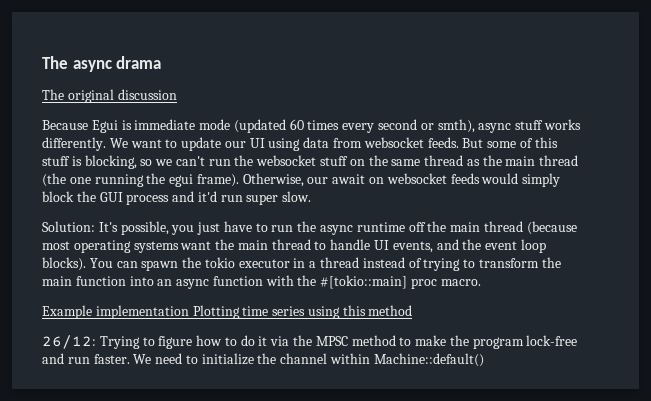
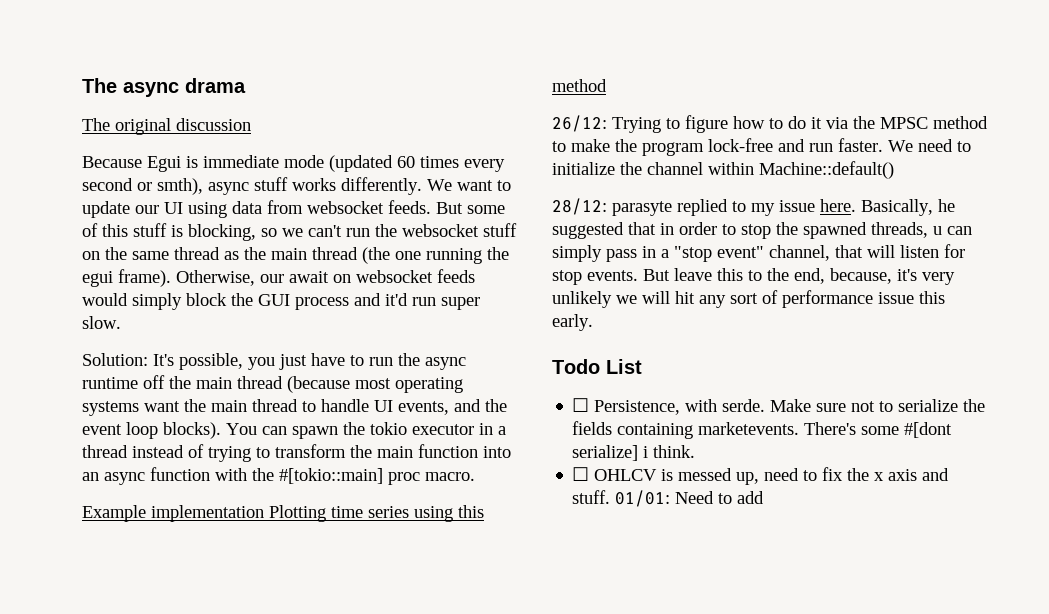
+ 28/12: parasyte replied to my issue here. Basically, he suggested that in order to stop the spawned threads, u can simply pass in a "stop event" channel, that will listen for stop events. But leave this to the end, because, it's very unlikely we will hit any sort of performance issue this early.
+ Todo List
+ ☐ Persistence, with serde. Make sure not to serialize the fields containing marketevents. There's some #[dont serialize] i think.
+ ☐ OHLCV is messed up, need to fix the x axis and stuff. 01/01: Need to add

